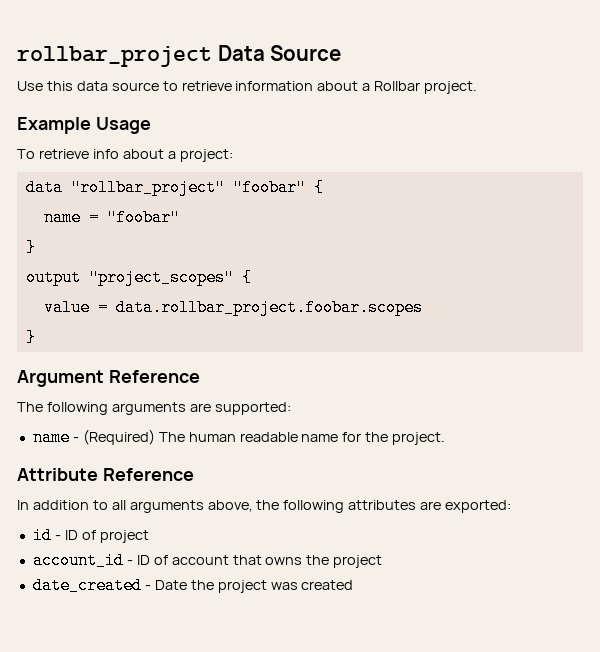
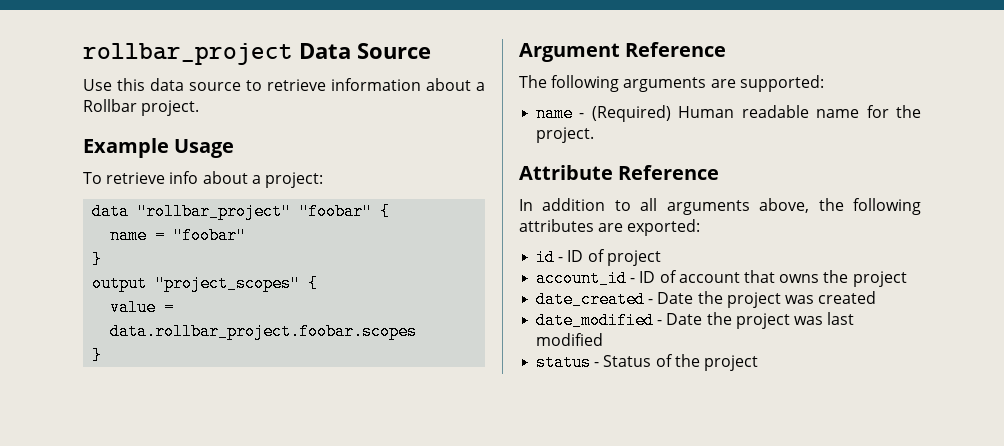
- name - (Required) The human readable name for the project.
+ name - (Required) Human readable name for the project.
+ date_modified - Date the project was last modified
+ status - Status of the project

